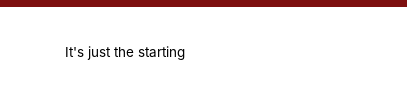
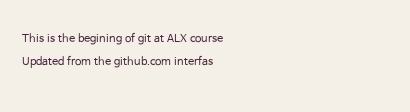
- It's just the starting
+ This is the begining of git at ALX course
+ Updated from the github.com interfas

